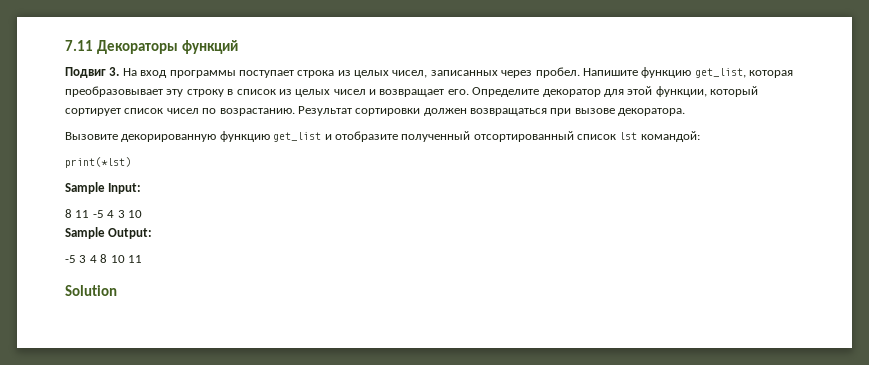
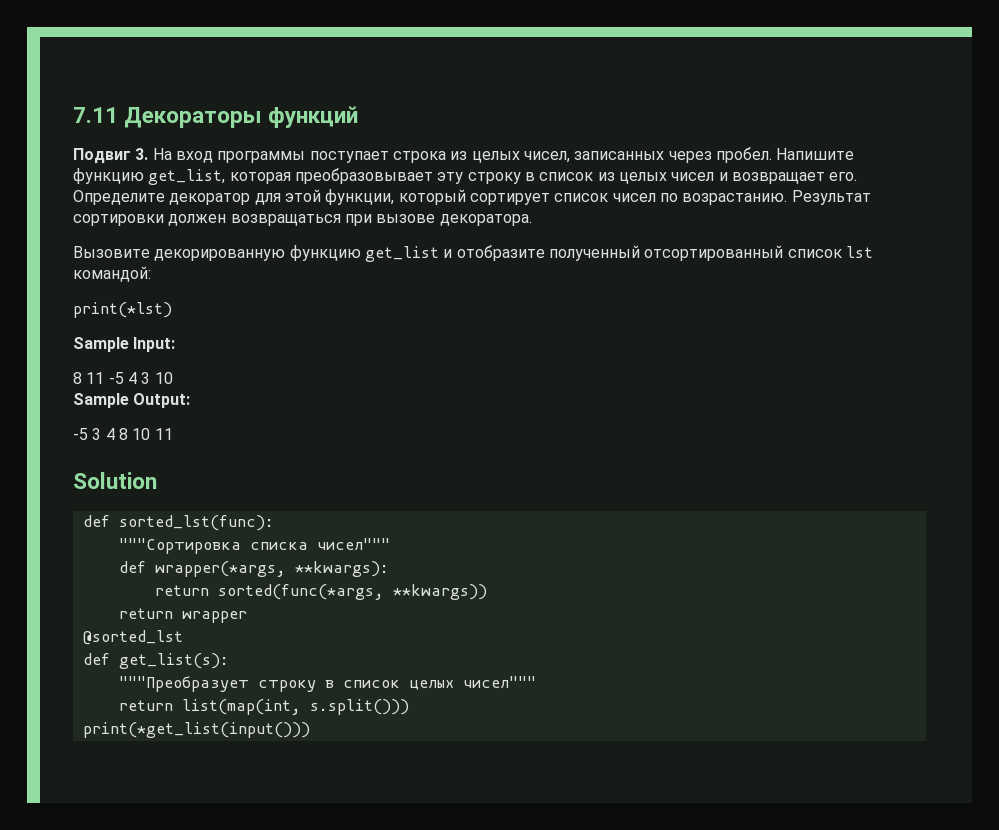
+ def sorted_lst(func):
+ """Сортировка списка чисел"""
+ def wrapper(*args, **kwargs):
+ return sorted(func(*args, **kwargs))
+ return wrapper
+ @sorted_lst
+ def get_list(s):
+ """Преобразует строку в список целых чисел"""
+ return list(map(int, s.split()))
+ print(*get_list(input()))

